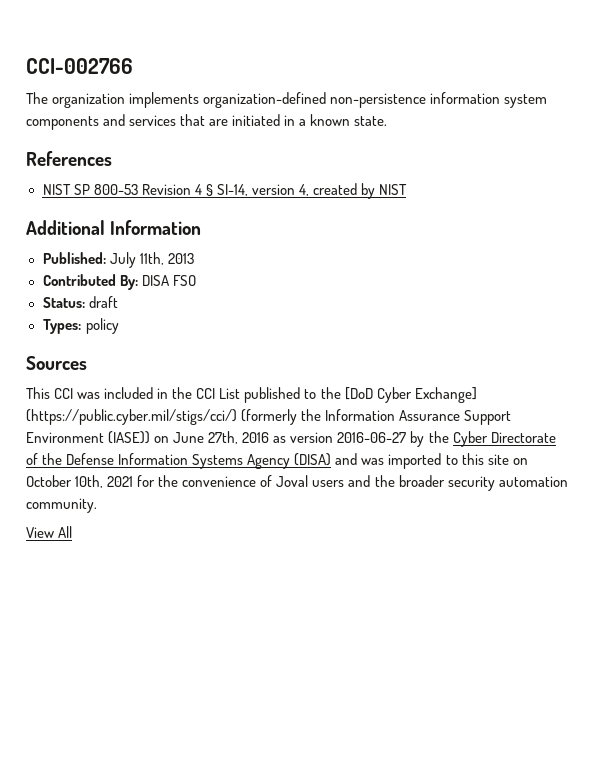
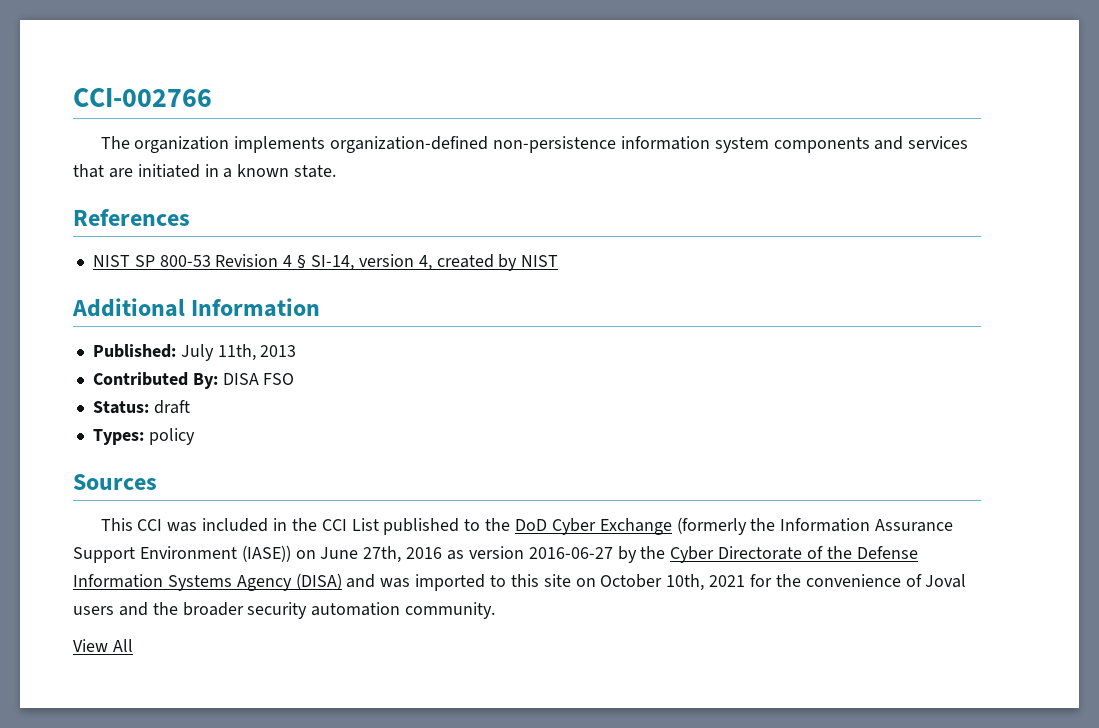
- This CCI was included in the CCI List published to the [DoD Cyber Exchange] (https://public.cyber.mil/stigs/cci/) (formerly the Information Assurance Support Environment (IASE)) on June 27th, 2016 as version 2016-06-27 by the Cyber Directorate of the Defense Information Systems Agency (DISA) and was imported to this site on October 10th, 2021 for the convenience of Joval users and the broader security automation community.
+ This CCI was included in the CCI List published to the DoD Cyber Exchange (formerly the Information Assurance Support Environment (IASE)) on June 27th, 2016 as version 2016-06-27 by the Cyber Directorate of the Defense Information Systems Agency (DISA) and was imported to this site on October 10th, 2021 for the convenience of Joval users and the broader security automation community.

